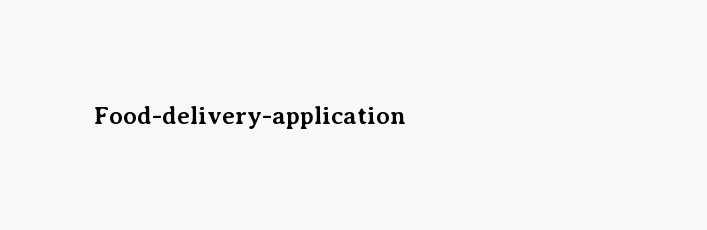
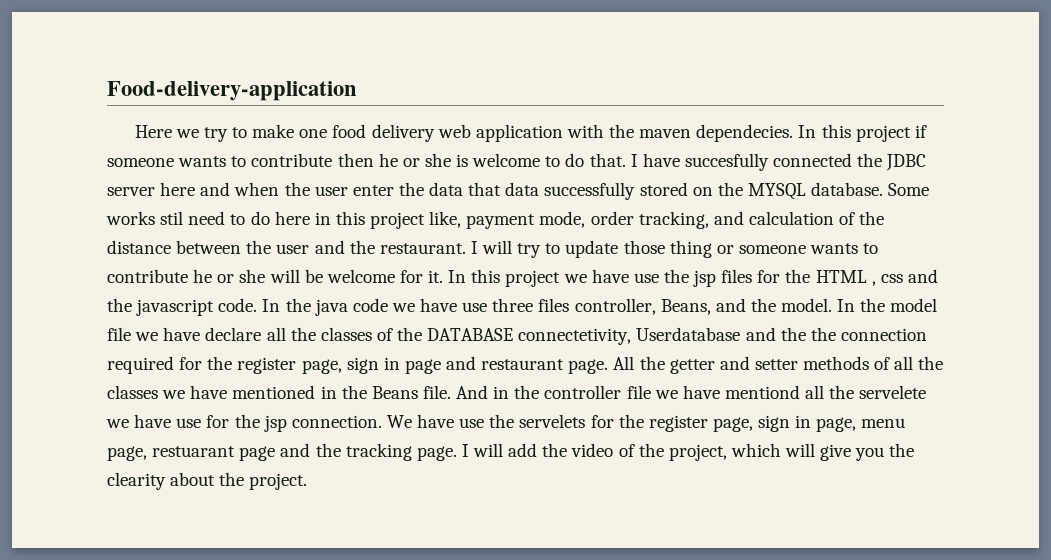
+ Here we try to make one food delivery web application with the maven dependecies. In this project if someone wants to contribute then he or she is welcome to do that. I have succesfully connected the JDBC server here and when the user enter the data that data successfully stored on the MYSQL database. Some works stil need to do here in this project like, payment mode, order tracking, and calculation of the distance between the user and the restaurant. I will try to update those thing or someone wants to contribute he or she will be welcome for it. In this project we have use the jsp files for the HTML , css and the javascript code. In the java code we have use three files controller, Beans, and the model. In the model file we have declare all the classes of the DATABASE connectetivity, Userdatabase and the the connection required for the register page, sign in page and restaurant page. All the getter and setter methods of all the classes we have mentioned in the Beans file. And in the controller file we have mentiond all the servelete we have use for the jsp connection. We have use the servelets for the register page, sign in page, menu page, restuarant page and the tracking page. I will add the video of the project, which will give you the clearity about the project.

